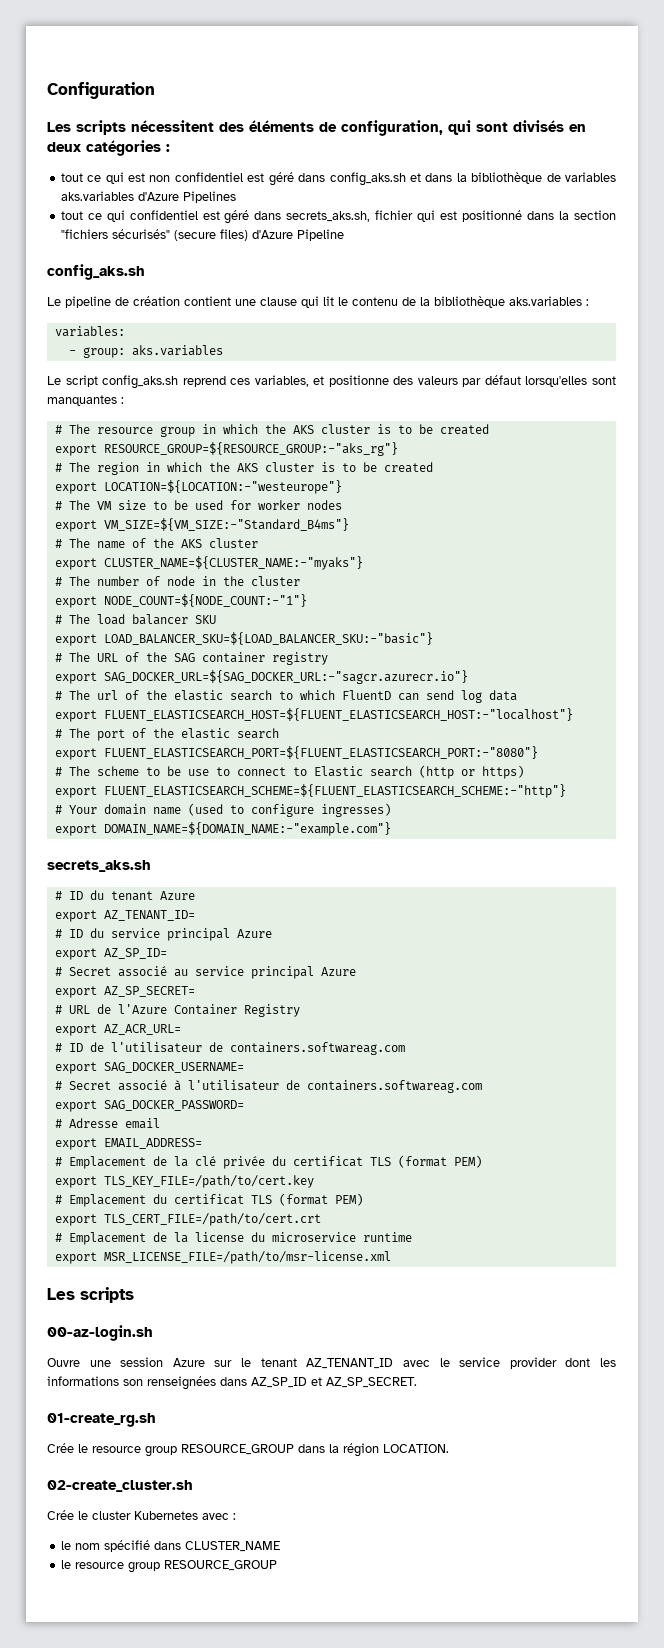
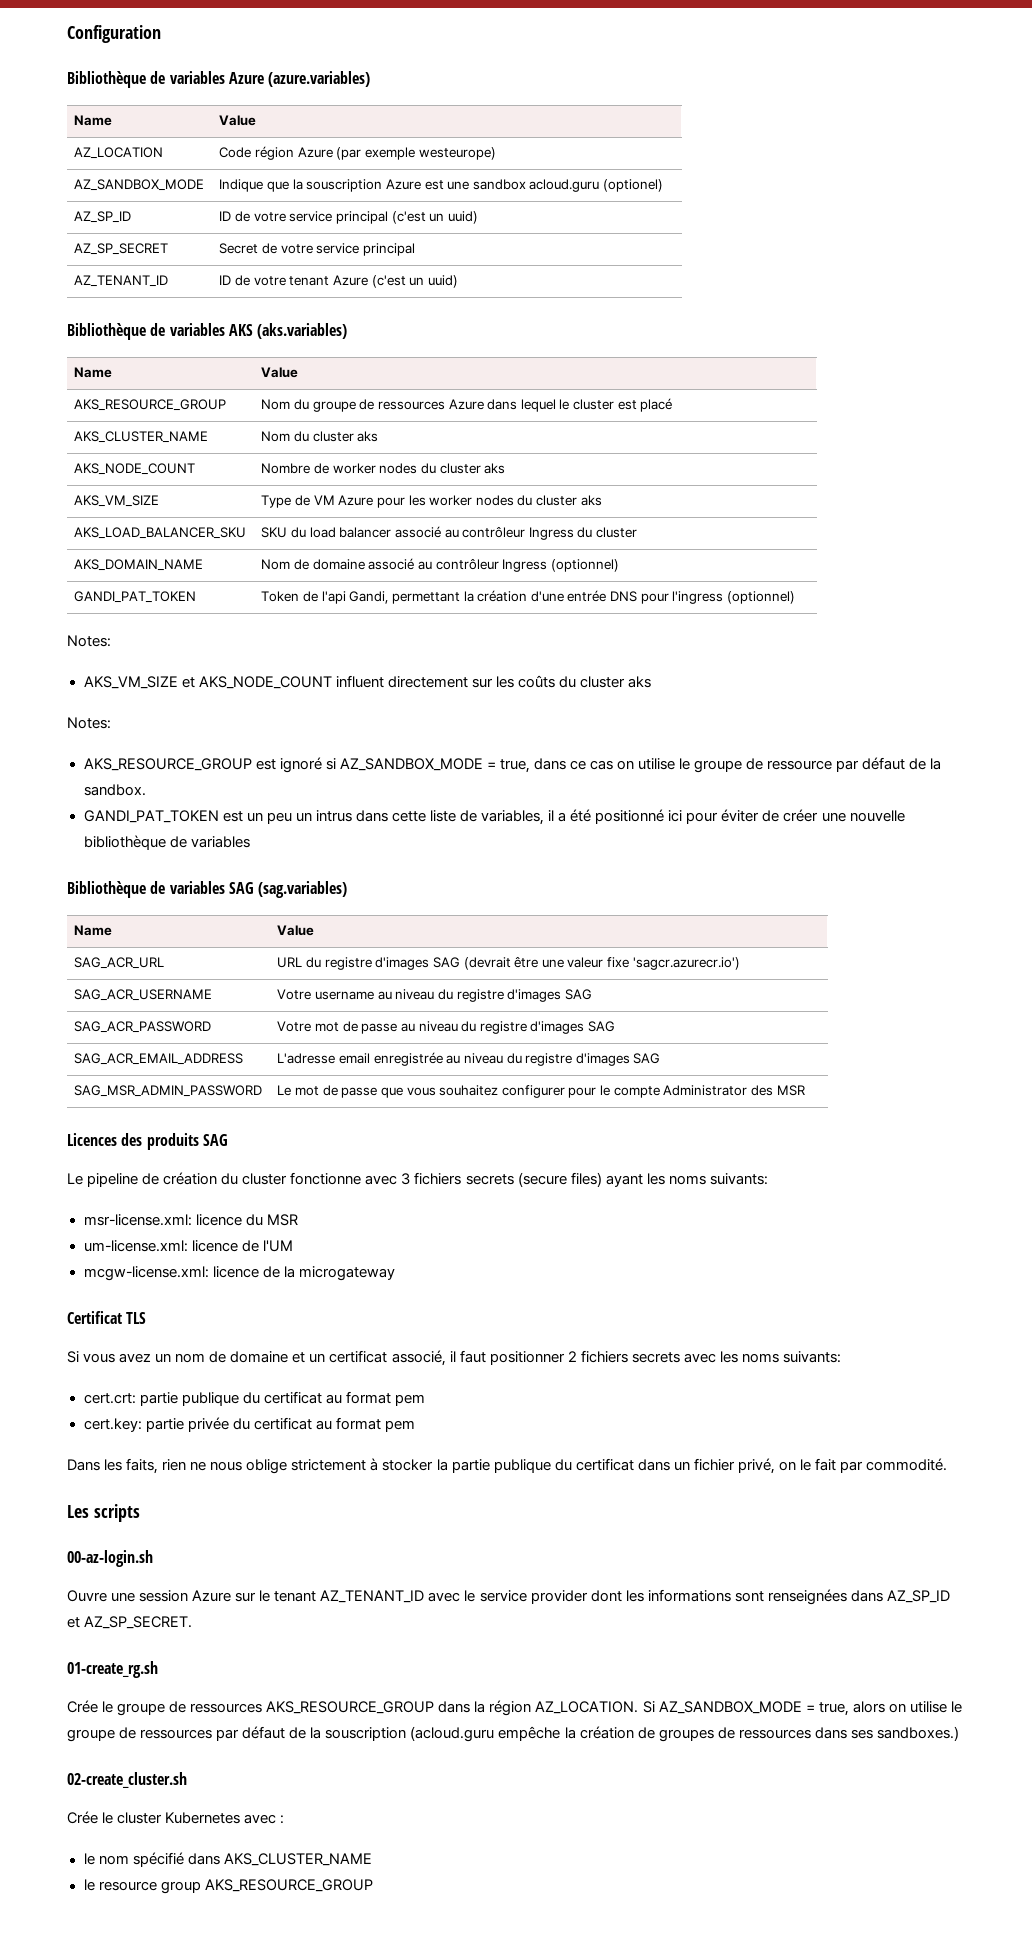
- Les scripts nécessitent des éléments de configuration, qui sont divisés en deux catégories :
- tout ce qui est non confidentiel est géré dans config_aks.sh et dans la bibliothèque de variables aks.variables d'Azure Pipelines
- tout ce qui confidentiel est géré dans secrets_aks.sh, fichier qui est positionné dans la section "fichiers sécurisés" (secure files) d'Azure Pipeline
- config_aks.sh
- Le pipeline de création contient une clause qui lit le contenu de la bibliothèque aks.variables :
- variables:
- - group: aks.variables
- Le script config_aks.sh reprend ces variables, et positionne des valeurs par défaut lorsqu'elles sont manquantes :
- # The resource group in which the AKS cluster is to be created
- export RESOURCE_GROUP=${RESOURCE_GROUP:-"aks_rg"}
- # The region in which the AKS cluster is to be created
- export LOCATION=${LOCATION:-"westeurope"}
- # The VM size to be used for worker nodes
- export VM_SIZE=${VM_SIZE:-"Standard_B4ms"}
- # The name of the AKS cluster
- export CLUSTER_NAME=${CLUSTER_NAME:-"myaks"}
- # The number of node in the cluster
- export NODE_COUNT=${NODE_COUNT:-"1"}
- # The load balancer SKU
- export LOAD_BALANCER_SKU=${LOAD_BALANCER_SKU:-"basic"}
- # The URL of the SAG container registry
- export SAG_DOCKER_URL=${SAG_DOCKER_URL:-"sagcr.azurecr.io"}
- # The url of the elastic search to which FluentD can send log data
- export FLUENT_ELASTICSEARCH_HOST=${FLUENT_ELASTICSEARCH_HOST:-"localhost"}
- # The port of the elastic search
- export FLUENT_ELASTICSEARCH_PORT=${FLUENT_ELASTICSEARCH_PORT:-"8080"}
- # The scheme to be use to connect to Elastic search (http or https)
- export FLUENT_ELASTICSEARCH_SCHEME=${FLUENT_ELASTICSEARCH_SCHEME:-"http"}
- # Your domain name (used to configure ingresses)
- export DOMAIN_NAME=${DOMAIN_NAME:-"example.com"}
- secrets_aks.sh
- # ID du tenant Azure
- export AZ_TENANT_ID=
- # ID du service principal Azure
- export AZ_SP_ID=
- # Secret associé au service principal Azure
- export AZ_SP_SECRET=
- # URL de l'Azure Container Registry
- export AZ_ACR_URL=
- # ID de l'utilisateur de containers.softwareag.com
- export SAG_DOCKER_USERNAME=
- # Secret associé à l'utilisateur de containers.softwareag.com
- export SAG_DOCKER_PASSWORD=
- # Adresse email
- export EMAIL_ADDRESS=
- # Emplacement de la clé privée du certificat TLS (format PEM)
- export TLS_KEY_FILE=/path/to/cert.key
- # Emplacement du certificat TLS (format PEM)
- export TLS_CERT_FILE=/path/to/cert.crt
- # Emplacement de la license du microservice runtime
- export MSR_LICENSE_FILE=/path/to/msr-license.xml
+ Bibliothèque de variables Azure (azure.variables)
+ Name | Value
+ AZ_LOCATION | Code région Azure (par exemple westeurope)
+ AZ_SANDBOX_MODE | Indique que la souscription Azure est une sandbox acloud.guru (optionel)
+ AZ_SP_ID | ID de votre service principal (c'est un uuid)
+ AZ_SP_SECRET | Secret de votre service principal
+ AZ_TENANT_ID | ID de votre tenant Azure (c'est un uuid)
+ Bibliothèque de variables AKS (aks.variables)
+ Name | Value
+ AKS_RESOURCE_GROUP | Nom du groupe de ressources Azure dans lequel le cluster est placé
+ AKS_CLUSTER_NAME | Nom du cluster aks
+ AKS_NODE_COUNT | Nombre de worker nodes du cluster aks
+ AKS_VM_SIZE | Type de VM Azure pour les worker nodes du cluster aks
+ AKS_LOAD_BALANCER_SKU | SKU du load balancer associé au contrôleur Ingress du cluster
+ AKS_DOMAIN_NAME | Nom de domaine associé au contrôleur Ingress (optionnel)
+ GANDI_PAT_TOKEN | Token de l'api Gandi, permettant la création d'une entrée DNS pour l'ingress (optionnel)
+ Notes:
+ AKS_VM_SIZE et AKS_NODE_COUNT influent directement sur les coûts du cluster aks
+ Notes:
+ AKS_RESOURCE_GROUP est ignoré si AZ_SANDBOX_MODE = true, dans ce cas on utilise le groupe de ressource par défaut de la sandbox.
+ GANDI_PAT_TOKEN est un peu un intrus dans cette liste de variables, il a été positionné ici pour éviter de créer une nouvelle bibliothèque de variables
+ Bibliothèque de variables SAG (sag.variables)
+ Name | Value
+ SAG_ACR_URL | URL du registre d'images SAG (devrait être une valeur fixe 'sagcr.azurecr.io')
+ SAG_ACR_USERNAME | Votre username au niveau du registre d'images SAG
+ SAG_ACR_PASSWORD | Votre mot de passe au niveau du registre d'images SAG
+ SAG_ACR_EMAIL_ADDRESS | L'adresse email enregistrée au niveau du registre d'images SAG
+ SAG_MSR_ADMIN_PASSWORD | Le mot de passe que vous souhaitez configurer pour le compte Administrator des MSR
+ Licences des produits SAG
+ Le pipeline de création du cluster fonctionne avec 3 fichiers secrets (secure files) ayant les noms suivants:
+ msr-license.xml: licence du MSR
+ um-license.xml: licence de l'UM
+ mcgw-license.xml: licence de la microgateway
+ Certificat TLS
+ Si vous avez un nom de domaine et un certificat associé, il faut positionner 2 fichiers secrets avec les noms suivants:
+ cert.crt: partie publique du certificat au format pem
+ cert.key: partie privée du certificat au format pem
+ Dans les faits, rien ne nous oblige strictement à stocker la partie publique du certificat dans un fichier privé, on le fait par commodité.
- Ouvre une session Azure sur le tenant AZ_TENANT_ID avec le service provider dont les informations son renseignées dans AZ_SP_ID et AZ_SP_SECRET.
+ Ouvre une session Azure sur le tenant AZ_TENANT_ID avec le service provider dont les informations sont renseignées dans AZ_SP_ID et AZ_SP_SECRET.
- Crée le resource group RESOURCE_GROUP dans la région LOCATION.
+ Crée le groupe de ressources AKS_RESOURCE_GROUP dans la région AZ_LOCATION. Si AZ_SANDBOX_MODE = true, alors on utilise le groupe de ressources par défaut de la souscription (acloud.guru empêche la création de groupes de ressources dans ses sandboxes.)
- le nom spécifié dans CLUSTER_NAME
- le resource group RESOURCE_GROUP
+ le nom spécifié dans AKS_CLUSTER_NAME
+ le resource group AKS_RESOURCE_GROUP

